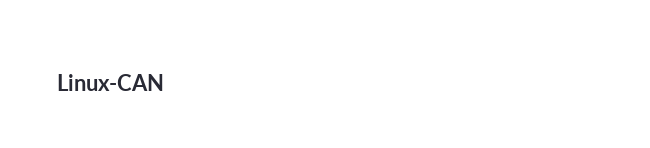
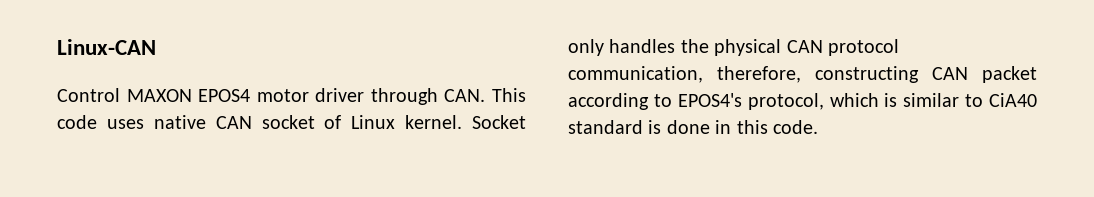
+ Control MAXON EPOS4 motor driver through CAN. This code uses native CAN socket of Linux kernel. Socket only handles the physical CAN protocol communication, therefore, constructing CAN packet according to EPOS4's protocol, which is similar to CiA40 standard is done in this code.

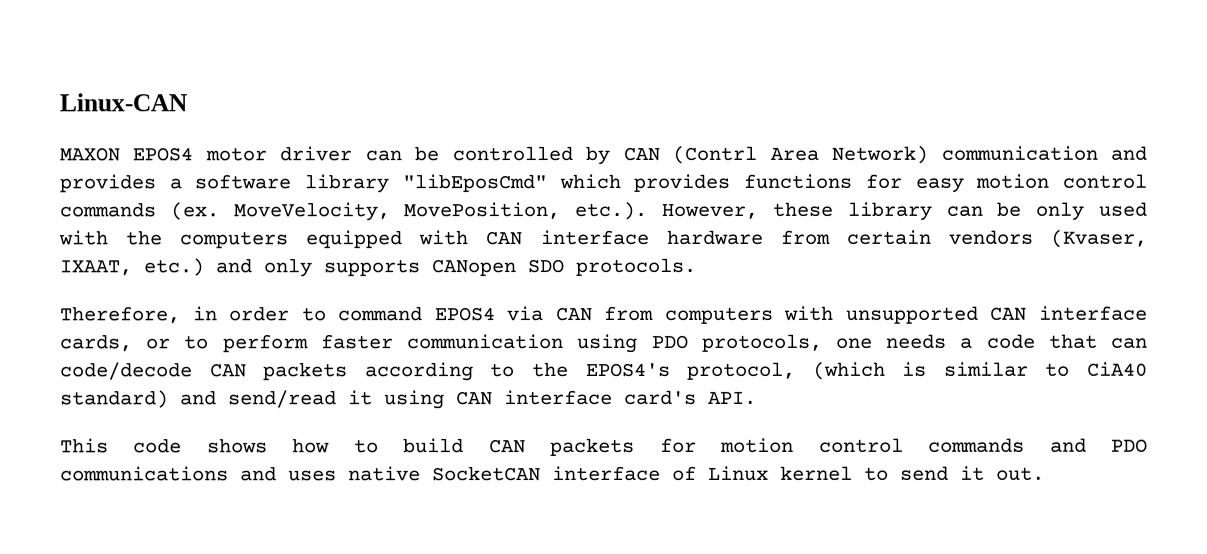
- Control MAXON EPOS4 motor driver through CAN. This code uses native CAN socket of Linux kernel. Socket only handles the physical CAN protocol communication, therefore, constructing CAN packet according to EPOS4's protocol, which is similar to CiA40 standard is done in this code.
+ MAXON EPOS4 motor driver can be controlled by CAN (Contrl Area Network) communication and provides a software library "libEposCmd" which provides functions for easy motion control commands (ex. MoveVelocity, MovePosition, etc.). However, these library can be only used with the computers equipped with CAN interface hardware from certain vendors (Kvaser, IXAAT, etc.) and only supports CANopen SDO protocols.
+ Therefore, in order to command EPOS4 via CAN from computers with unsupported CAN interface cards, or to perform faster communication using PDO protocols, one needs a code that can code/decode CAN packets according to the EPOS4's protocol, (which is similar to CiA40 standard) and send/read it using CAN interface card's API.
+ This code shows how to build CAN packets for motion control commands and PDO communications and uses native SocketCAN interface of Linux kernel to send it out.

